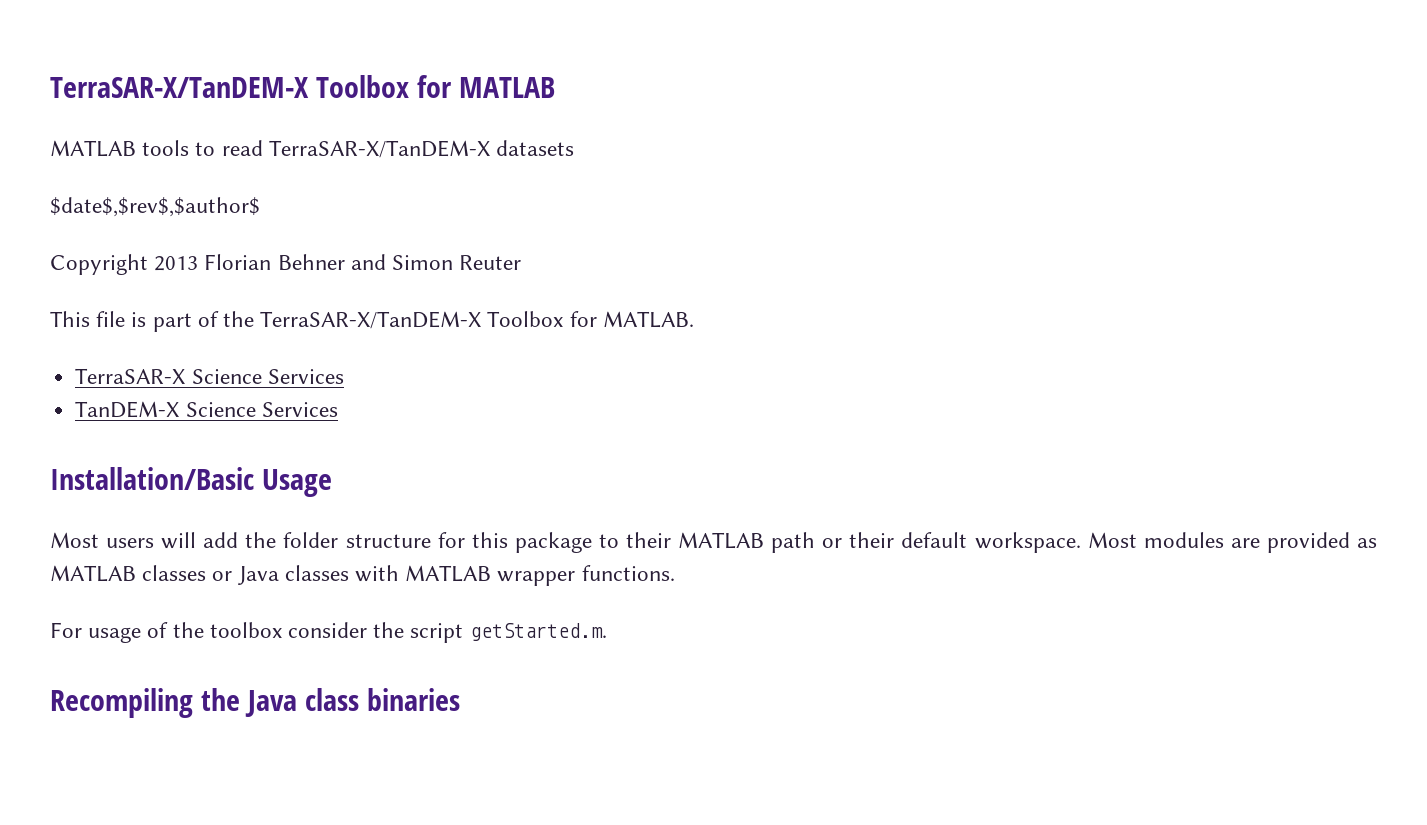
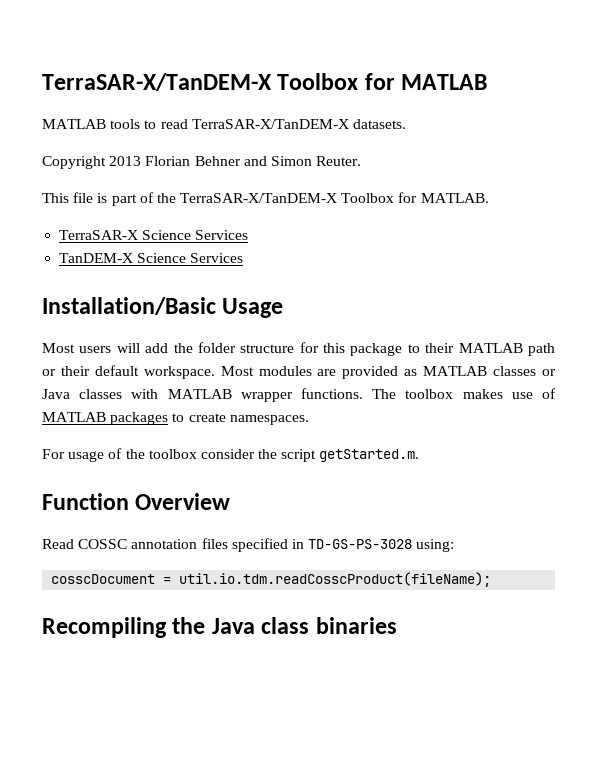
- MATLAB tools to read TerraSAR-X/TanDEM-X datasets
- $date$,$rev$,$author$
+ MATLAB tools to read TerraSAR-X/TanDEM-X datasets.
- Copyright 2013 Florian Behner and Simon Reuter
+ Copyright 2013 Florian Behner and Simon Reuter.
+ The toolbox makes use of MATLAB packages to create namespaces.
+ Function Overview
+ Read COSSC annotation files specified in TD-GS-PS-3028 using:
+ cosscDocument = util.io.tdm.readCosscProduct(fileName);

